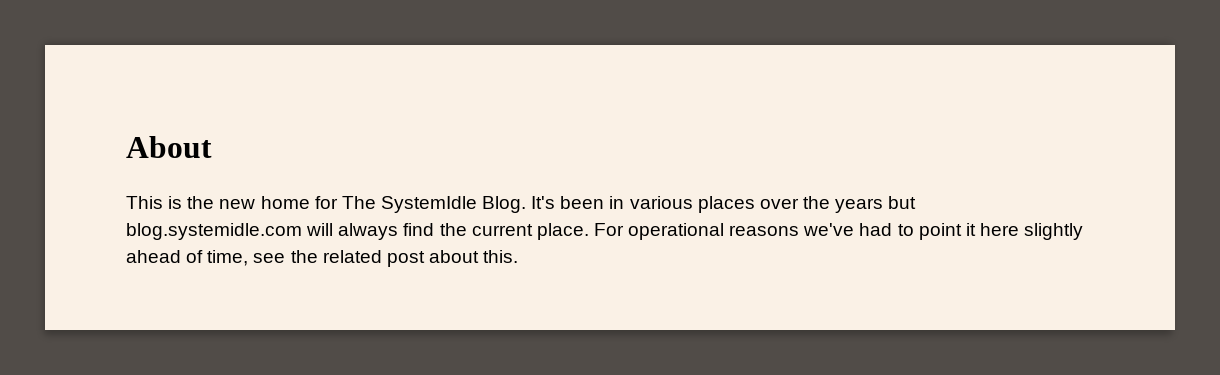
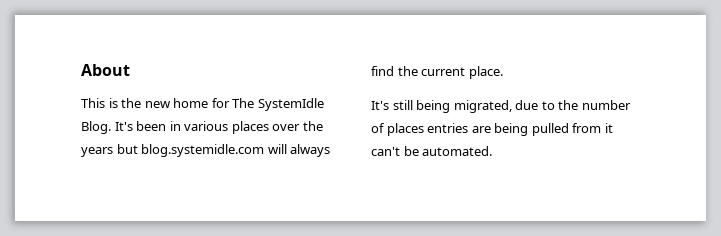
- It's been in various places over the years but blog.systemidle.com will always find the current place. For operational reasons we've had to point it here slightly ahead of time, see the related post about this.
+ It's been in various places over the years but blog.systemidle.com will always find the current place.
+ It's still being migrated, due to the number of places entries are being pulled from it can't be automated.

